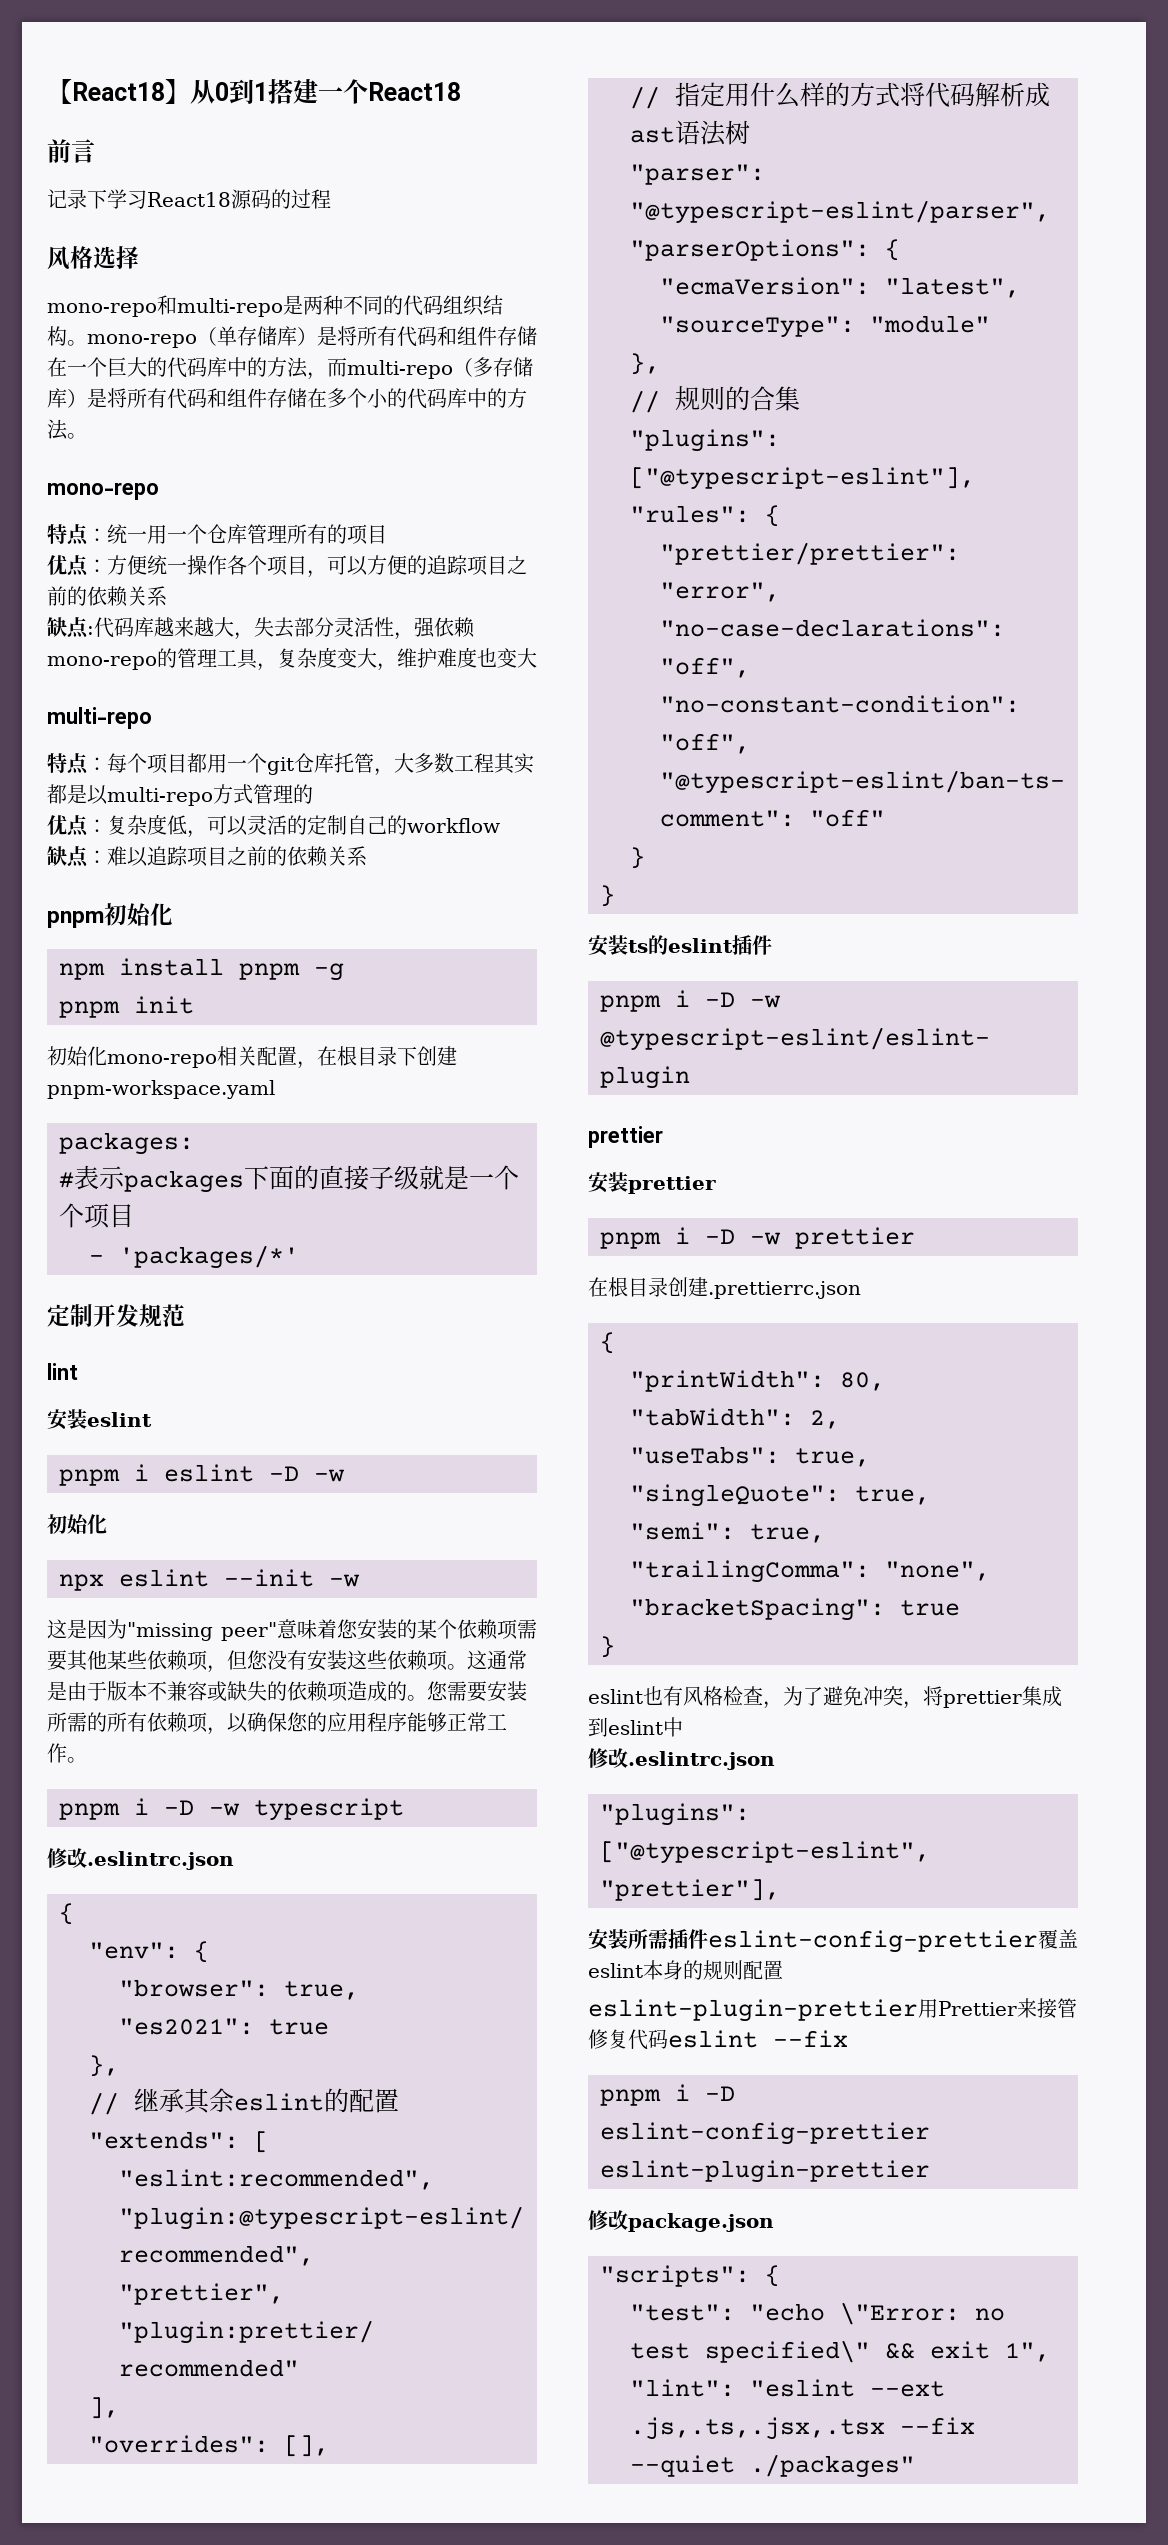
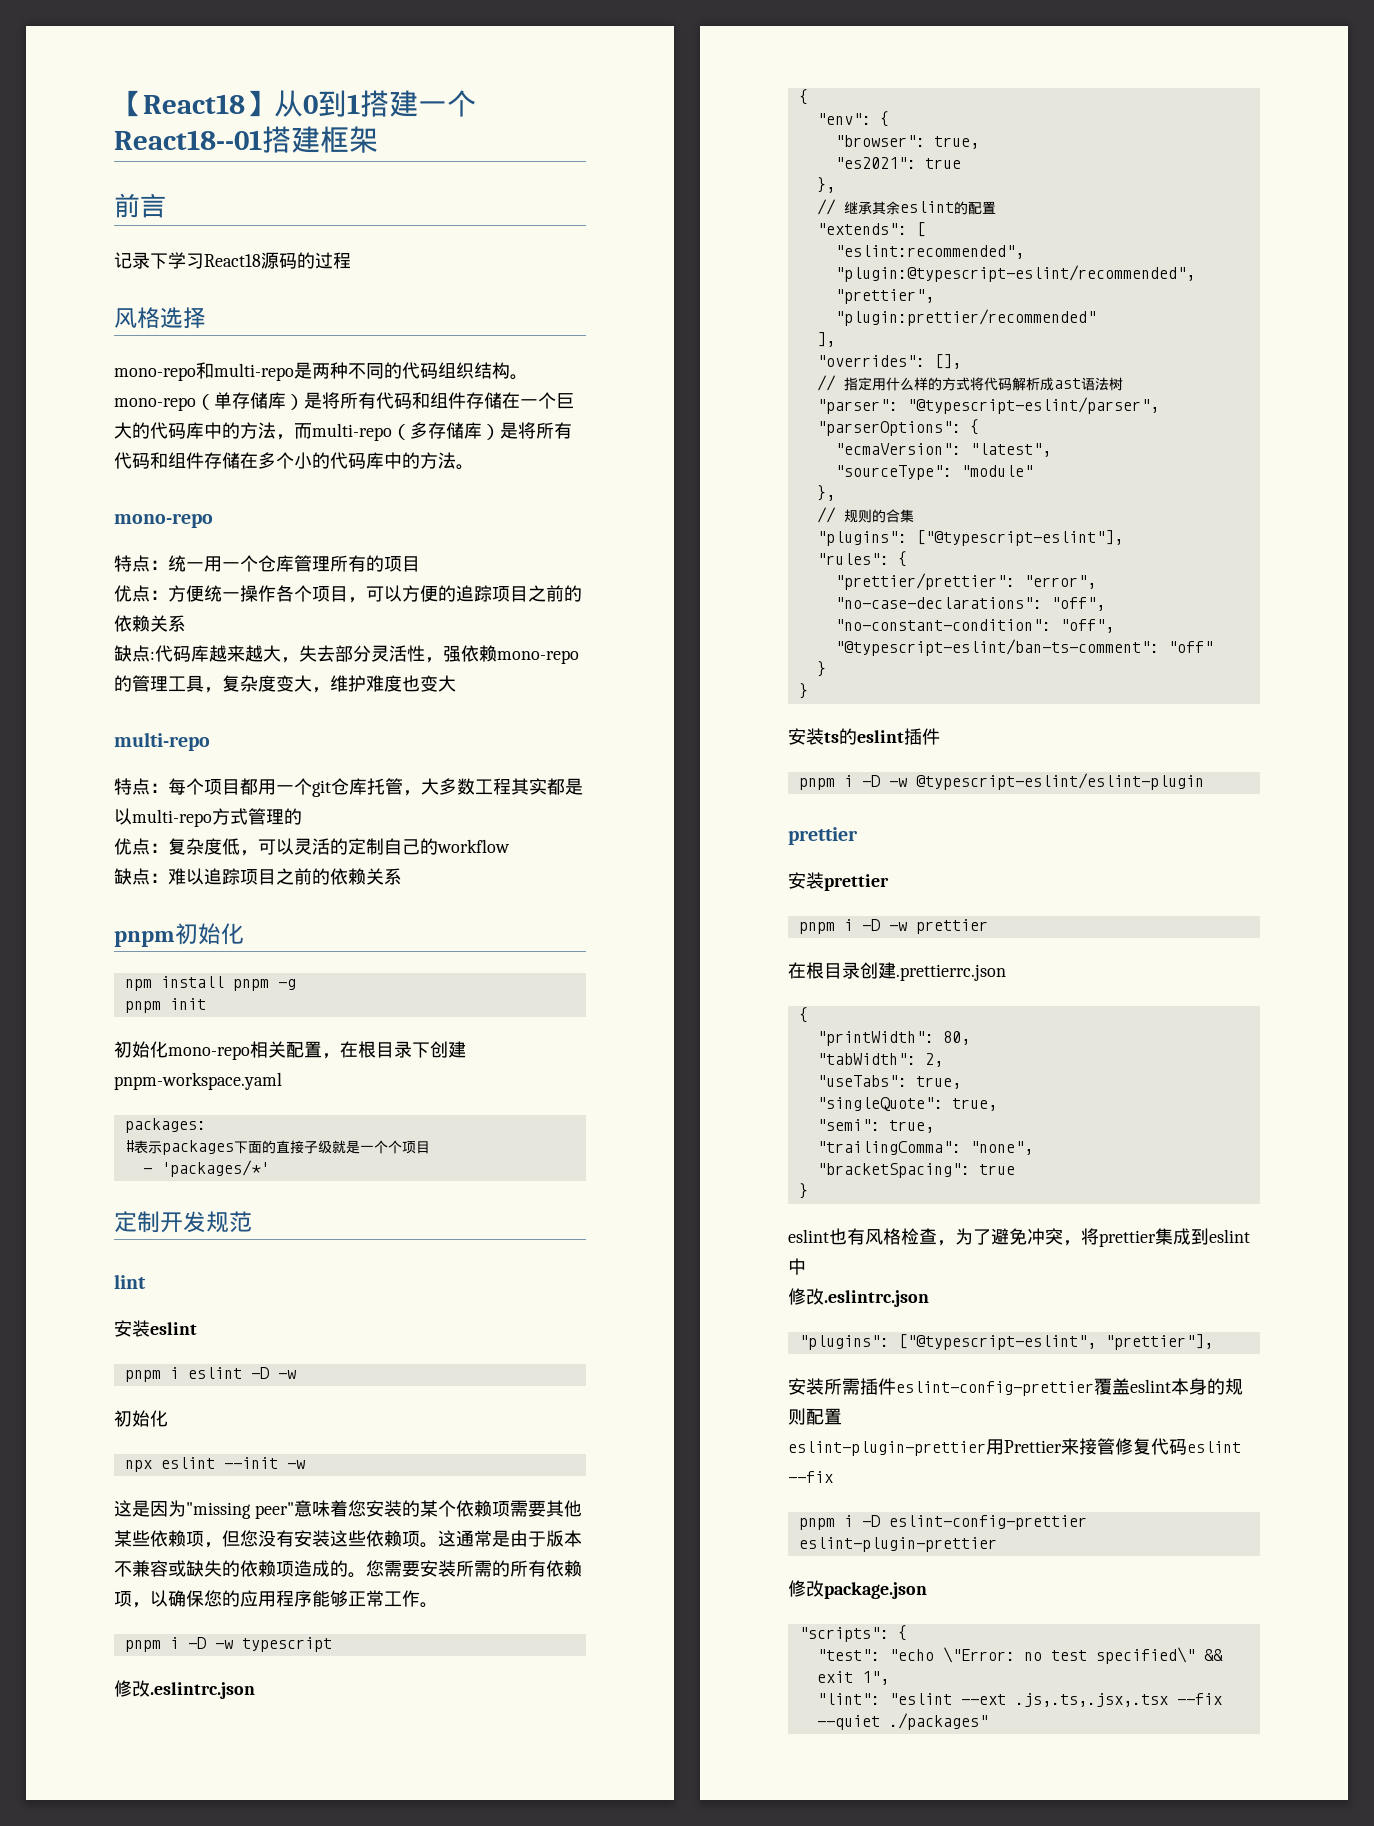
- 【React18】从0到1搭建一个React18
+ 【React18】从0到1搭建一个React18--01搭建框架

